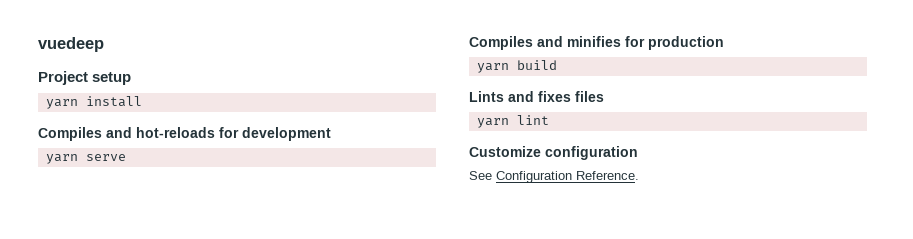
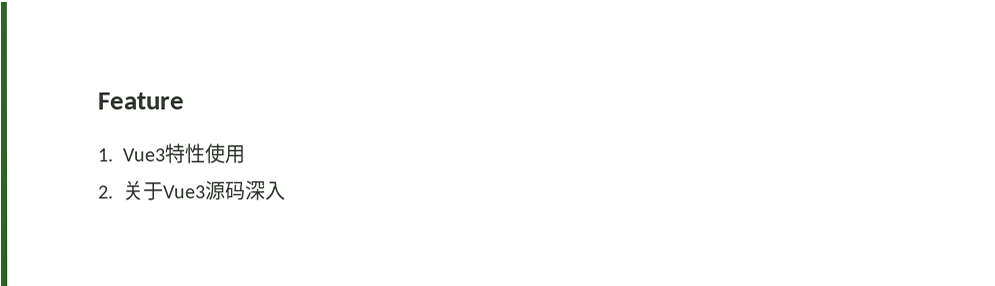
- vuedeep
- Project setup
- yarn install
- Compiles and hot-reloads for development
- yarn serve
- Compiles and minifies for production
- yarn build
- Lints and fixes files
- yarn lint
- Customize configuration
- See Configuration Reference.
+ Feature
+ 1. Vue3特性使用
+ 2.关于Vue3源码深入

